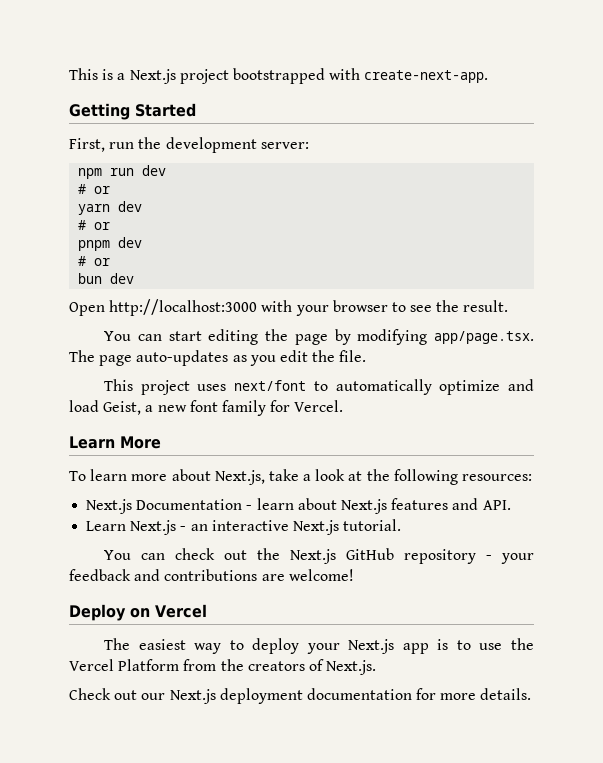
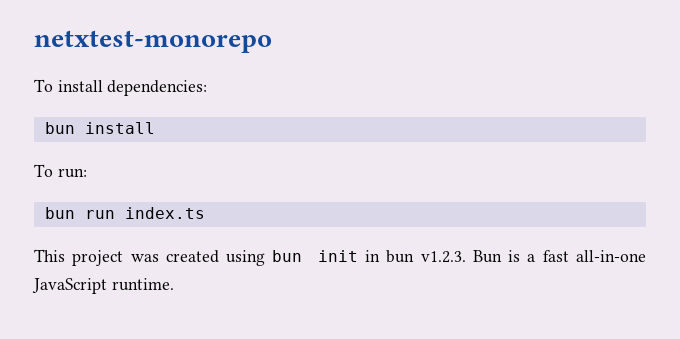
- This is a Next.js project bootstrapped with create-next-app.
- Getting Started
- First, run the development server:
- npm run dev
- # or
- yarn dev
- # or
- pnpm dev
- # or
- bun dev
- Open http://localhost:3000 with your browser to see the result.
- You can start editing the page by modifying app/page.tsx. The page auto-updates as you edit the file.
- This project uses next/font to automatically optimize and load Geist, a new font family for Vercel.
- Learn More
- To learn more about Next.js, take a look at the following resources:
- Next.js Documentation - learn about Next.js features and API.
- Learn Next.js - an interactive Next.js tutorial.
- You can check out the Next.js GitHub repository - your feedback and contributions are welcome!
- Deploy on Vercel
- The easiest way to deploy your Next.js app is to use the Vercel Platform from the creators of Next.js.
- Check out our Next.js deployment documentation for more details.
+ netxtest-monorepo
+ To install dependencies:
+ bun install
+ To run:
+ bun run index.ts
+ This project was created using bun init in bun v1.2.3. Bun is a fast all-in-one JavaScript runtime.

